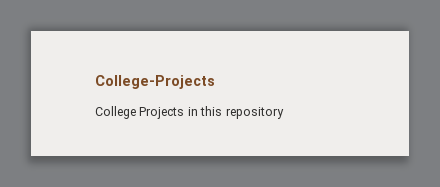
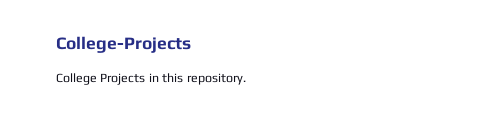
- College Projects in this repository
+ College Projects in this repository.

